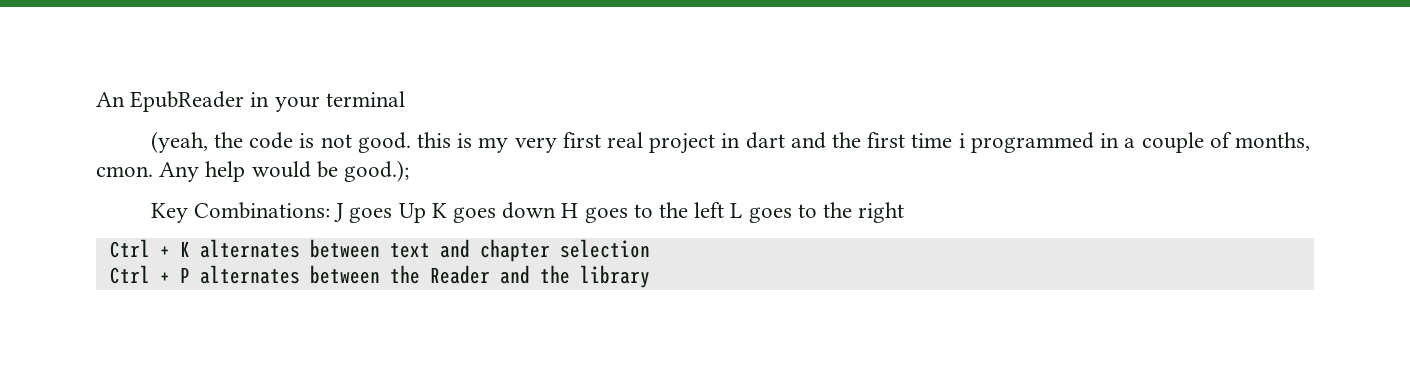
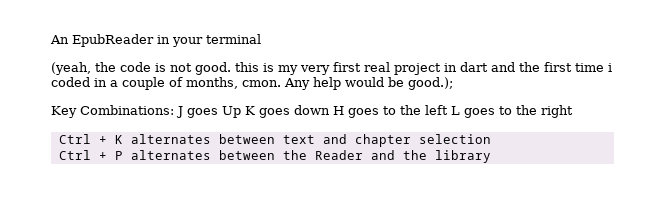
- (yeah, the code is not good. this is my very first real project in dart and the first time i programmed in a couple of months, cmon.
+ (yeah, the code is not good. this is my very first real project in dart and the first time i coded in a couple of months, cmon.

